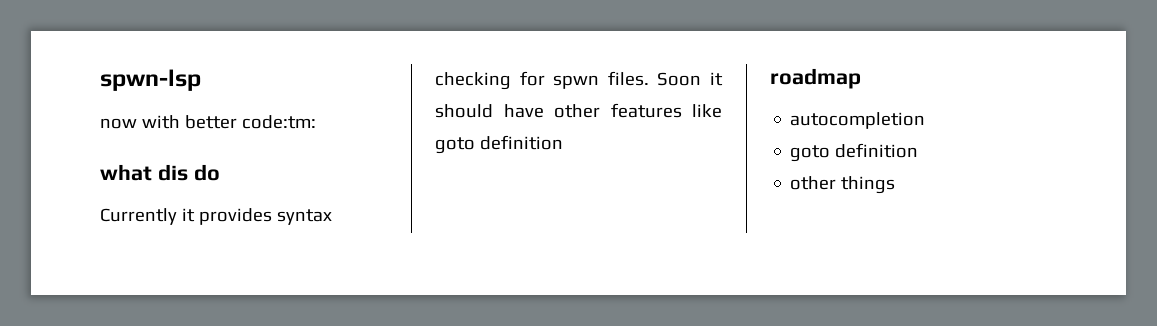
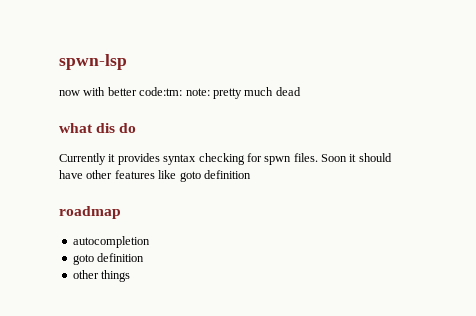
- now with better code:tm:
+ now with better code:tm: note: pretty much dead

